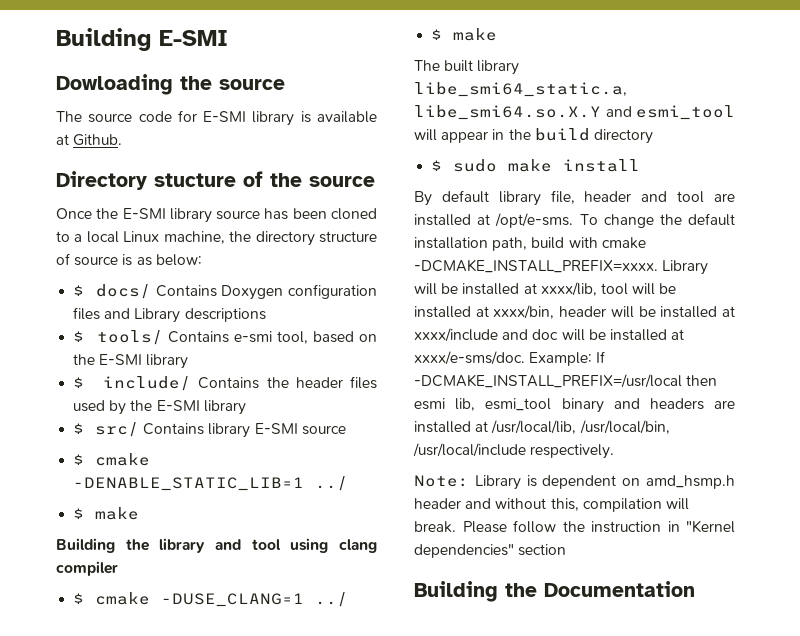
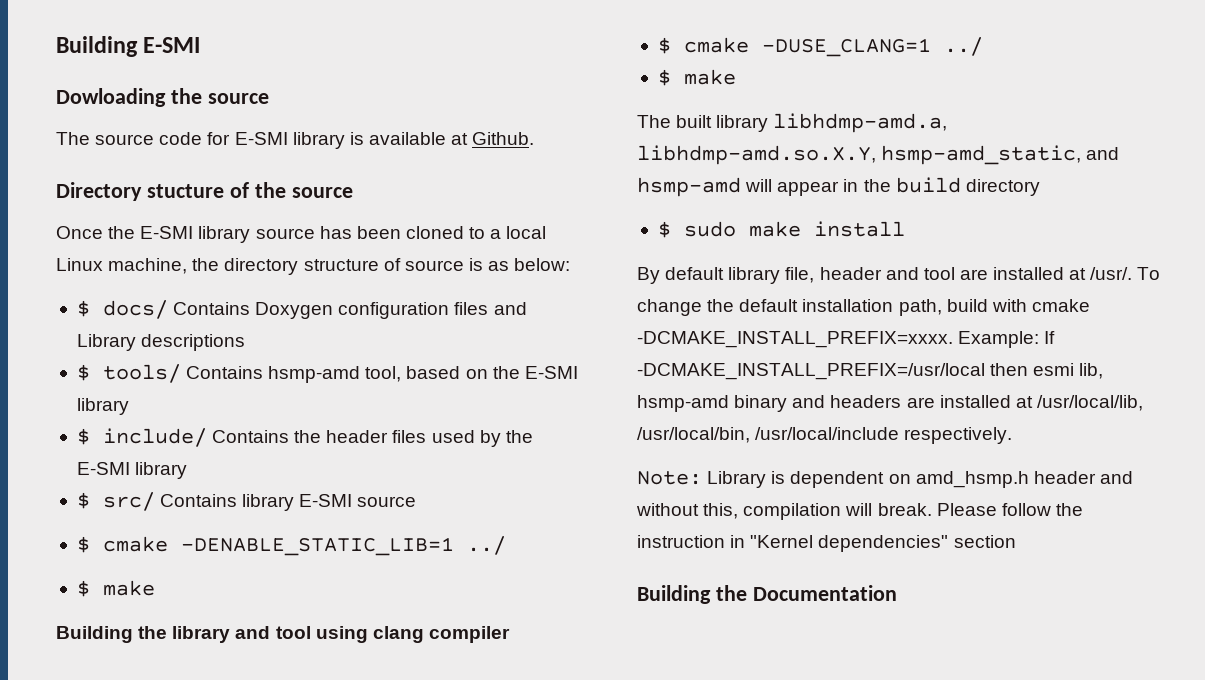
- $ tools/ Contains e-smi tool, based on the E-SMI library
+ $ tools/ Contains hsmp-amd tool, based on the E-SMI library
- The built library libe_smi64_static.a, libe_smi64.so.X.Y and esmi_tool will appear in the build directory
+ The built library libhdmp-amd.a, libhdmp-amd.so.X.Y, hsmp-amd_static, and hsmp-amd will appear in the build directory
- By default library file, header and tool are installed at /opt/e-sms.
+ By default library file, header and tool are installed at /usr/.
- Library will be installed at xxxx/lib, tool will be installed at xxxx/bin, header will be installed at xxxx/include and doc will be installed at xxxx/e-sms/doc.
- Example: If -DCMAKE_INSTALL_PREFIX=/usr/local then esmi lib, esmi_tool binary and headers are installed at /usr/local/lib, /usr/local/bin, /usr/local/include respectively.
+ Example: If -DCMAKE_INSTALL_PREFIX=/usr/local then esmi lib, hsmp-amd binary and headers are installed at /usr/local/lib, /usr/local/bin, /usr/local/include respectively.

